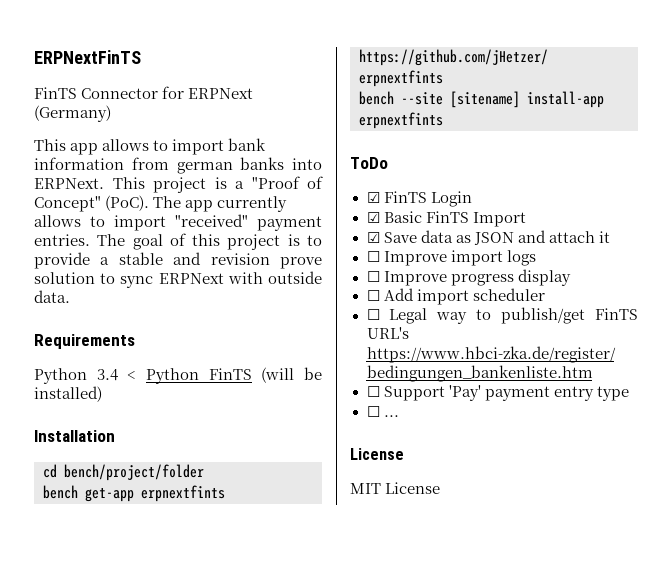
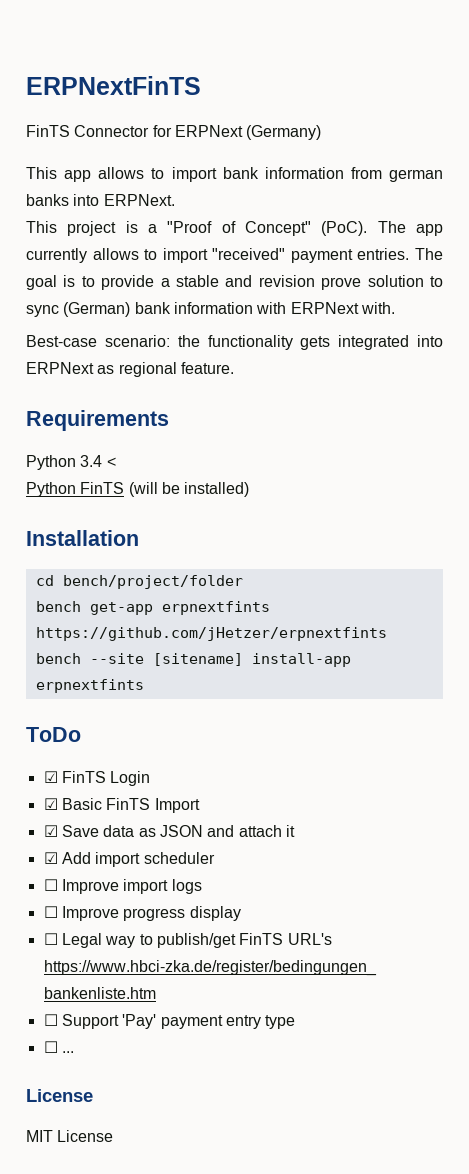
- This app allows to import bank information from german banks into ERPNext. This project is a "Proof of Concept" (PoC).
+ This app allows to import bank information from german banks into ERPNext.
+ This project is a "Proof of Concept" (PoC).
- The goal of this project is to provide a stable and revision prove solution to sync ERPNext with outside data.
+ The goal is to provide a stable and revision prove solution to sync (German) bank information with ERPNext with.
+ Best-case scenario: the functionality gets integrated into ERPNext as regional feature.
- Python 3.4 < Python FinTS (will be installed)
+ Python 3.4 <
+ Python FinTS (will be installed)
+ ☑ Add import scheduler
- ☐ Add import scheduler

